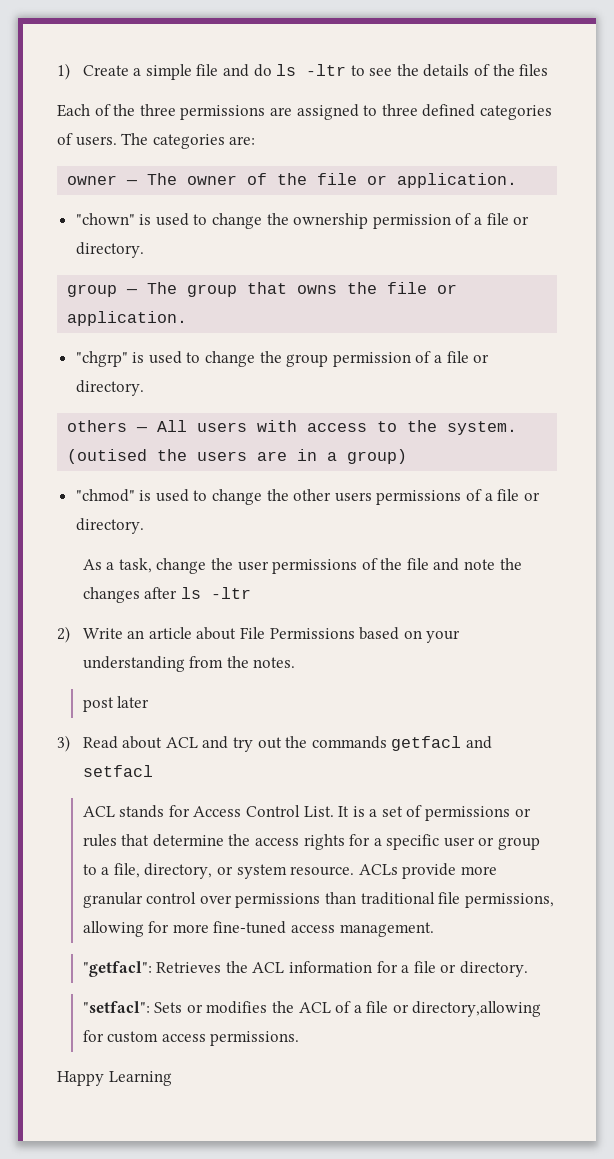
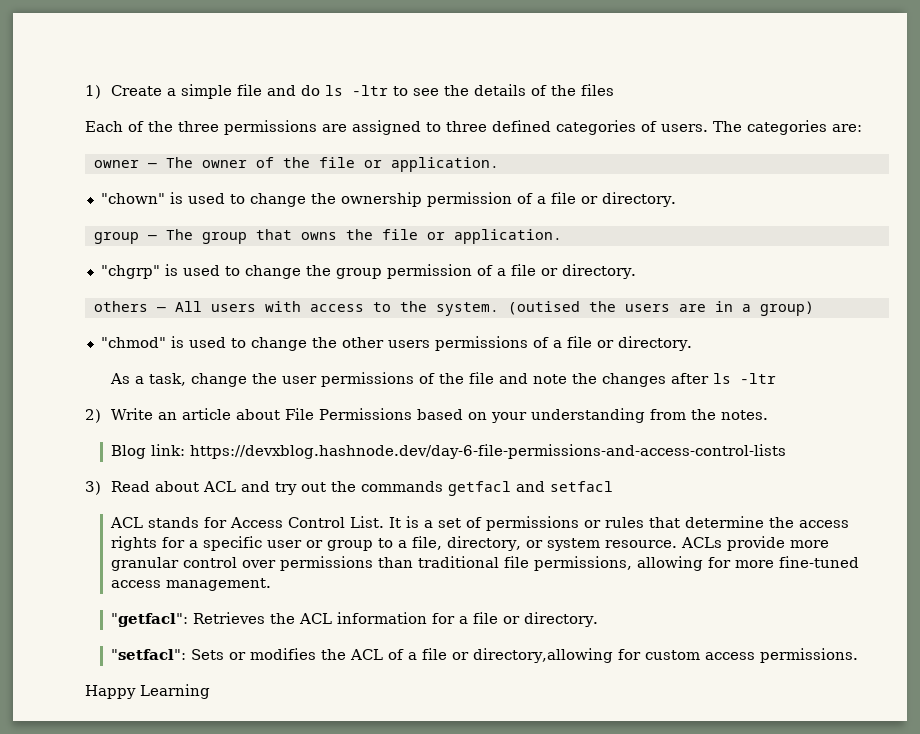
- post later
+ Blog link: https://devxblog.hashnode.dev/day-6-file-permissions-and-access-control-lists

